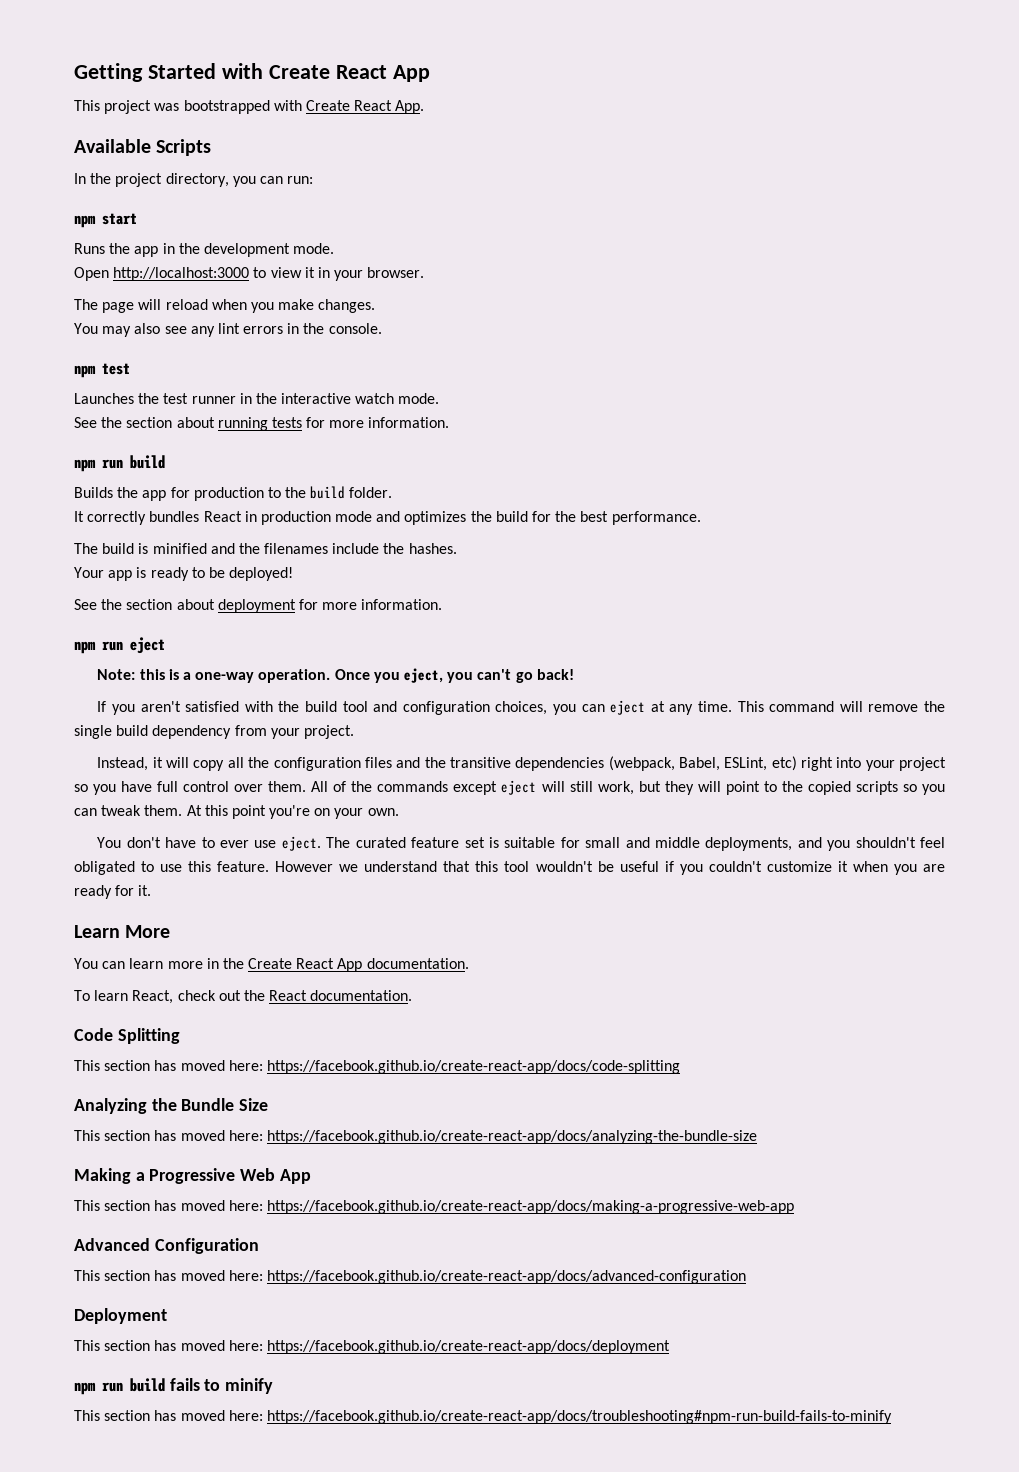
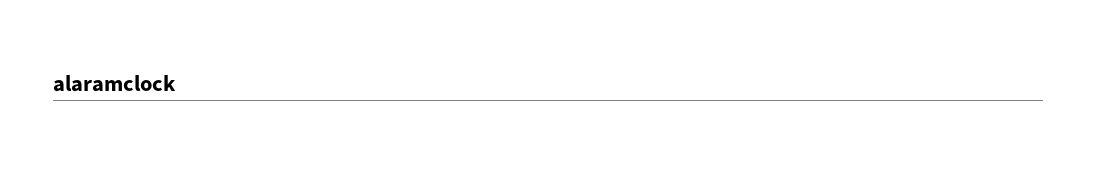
- Getting Started with Create React App
- This project was bootstrapped with Create React App.
- Available Scripts
- In the project directory, you can run:
- npm start
- Runs the app in the development mode.
- Open http://localhost:3000 to view it in your browser.
- The page will reload when you make changes.
- You may also see any lint errors in the console.
- npm test
- Launches the test runner in the interactive watch mode.
- See the section about running tests for more information.
- npm run build
- Builds the app for production to the build folder.
- It correctly bundles React in production mode and optimizes the build for the best performance.
- The build is minified and the filenames include the hashes.
- Your app is ready to be deployed!
- See the section about deployment for more information.
- npm run eject
- Note: this is a one-way operation. Once you eject, you can't go back!
- If you aren't satisfied with the build tool and configuration choices, you can eject at any time. This command will remove the single build dependency from your project.
- Instead, it will copy all the configuration files and the transitive dependencies (webpack, Babel, ESLint, etc) right into your project so you have full control over them. All of the commands except eject will still work, but they will point to the copied scripts so you can tweak them. At this point you're on your own.
- You don't have to ever use eject. The curated feature set is suitable for small and middle deployments, and you shouldn't feel obligated to use this feature. However we understand that this tool wouldn't be useful if you couldn't customize it when you are ready for it.
- Learn More
- You can learn more in the Create React App documentation.
- To learn React, check out the React documentation.
- Code Splitting
- This section has moved here: https://facebook.github.io/create-react-app/docs/code-splitting
- Analyzing the Bundle Size
- This section has moved here: https://facebook.github.io/create-react-app/docs/analyzing-the-bundle-size
- Making a Progressive Web App
- This section has moved here: https://facebook.github.io/create-react-app/docs/making-a-progressive-web-app
- Advanced Configuration
- This section has moved here: https://facebook.github.io/create-react-app/docs/advanced-configuration
- Deployment
- This section has moved here: https://facebook.github.io/create-react-app/docs/deployment
- npm run build fails to minify
- This section has moved here: https://facebook.github.io/create-react-app/docs/troubleshooting#npm-run-build-fails-to-minify
+ alaramclock

